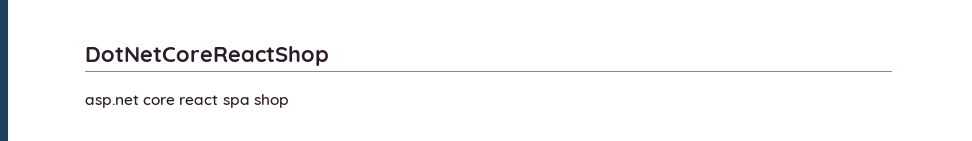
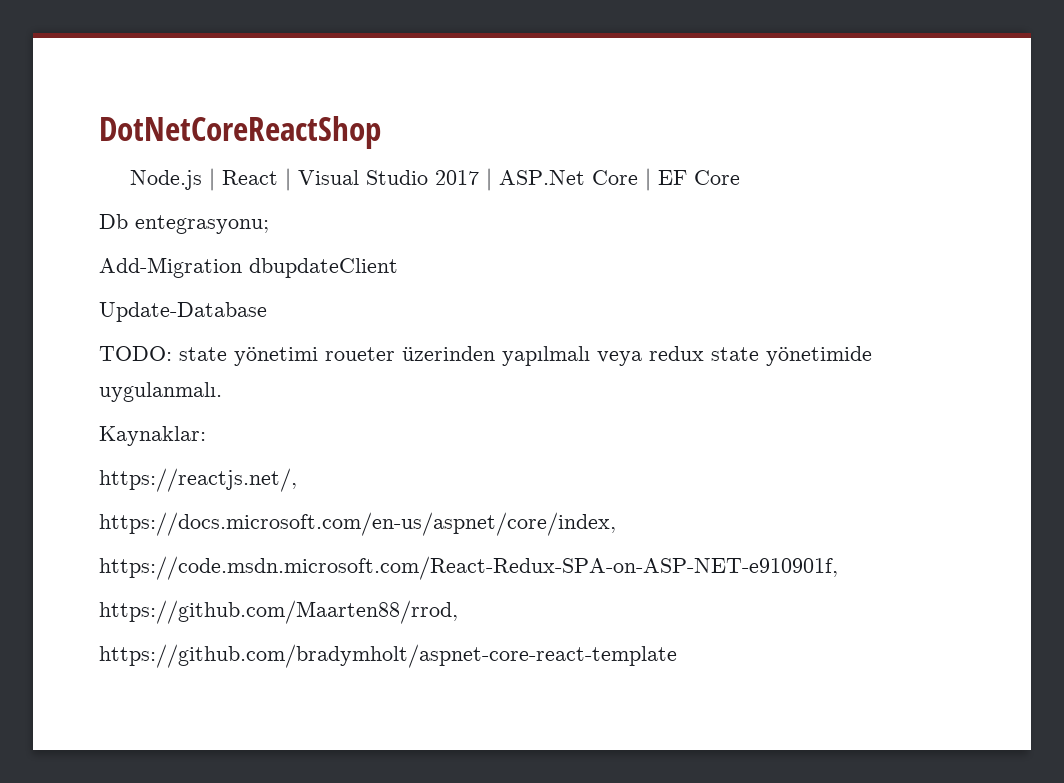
- asp.net core react spa shop
+ Node.js | React | Visual Studio 2017 | ASP.Net Core | EF Core
+ Db entegrasyonu;
+ Add-Migration dbupdateClient
+ Update-Database
+ TODO: state yönetimi roueter üzerinden yapılmalı veya redux state yönetimide uygulanmalı.
+ Kaynaklar:
+ https://reactjs.net/,
+ https://docs.microsoft.com/en-us/aspnet/core/index,
+ https://code.msdn.microsoft.com/React-Redux-SPA-on-ASP-NET-e910901f,
+ https://github.com/Maarten88/rrod,
+ https://github.com/bradymholt/aspnet-core-react-template

